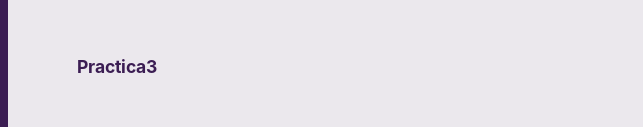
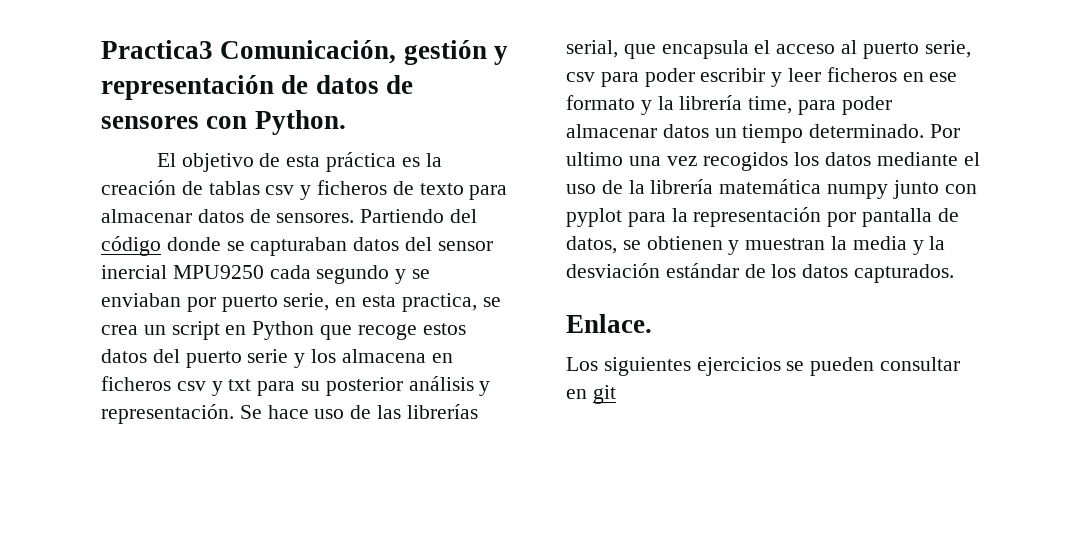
- Practica3
+ Practica3 Comunicación, gestión y representación de datos de sensores con Python.
+ El objetivo de esta práctica es la creación de tablas csv y ficheros de texto para almacenar datos de sensores. Partiendo del código donde se capturaban datos del sensor inercial MPU9250 cada segundo y se enviaban por puerto serie, en esta practica, se crea un script en Python que recoge estos datos del puerto serie y los almacena en ficheros csv y txt para su posterior análisis y representación. Se hace uso de las librerías serial, que encapsula el acceso al puerto serie, csv para poder escribir y leer ficheros en ese formato y la librería time, para poder almacenar datos un tiempo determinado. Por ultimo una vez recogidos los datos mediante el uso de la librería matemática numpy junto con pyplot para la representación por pantalla de datos, se obtienen y muestran la media y la desviación estándar de los datos capturados.
+ Enlace.
+ Los siguientes ejercicios se pueden consultar en git

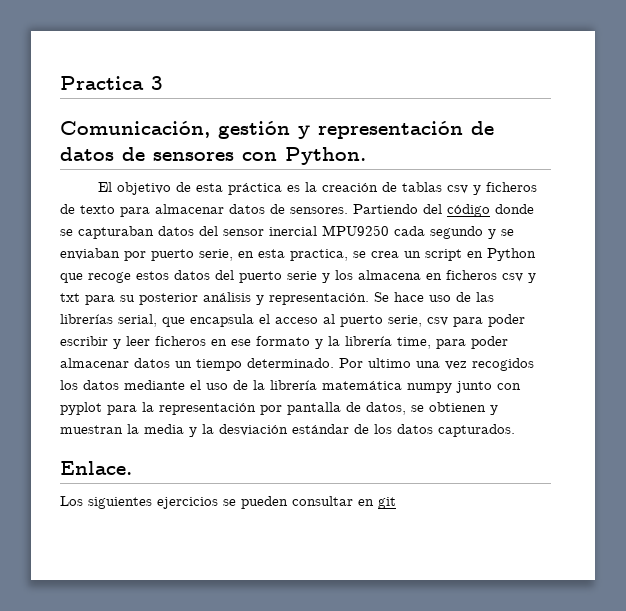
- Practica3 Comunicación, gestión y representación de datos de sensores con Python.
+ Practica 3
+ Comunicación, gestión y representación de datos de sensores con Python.

